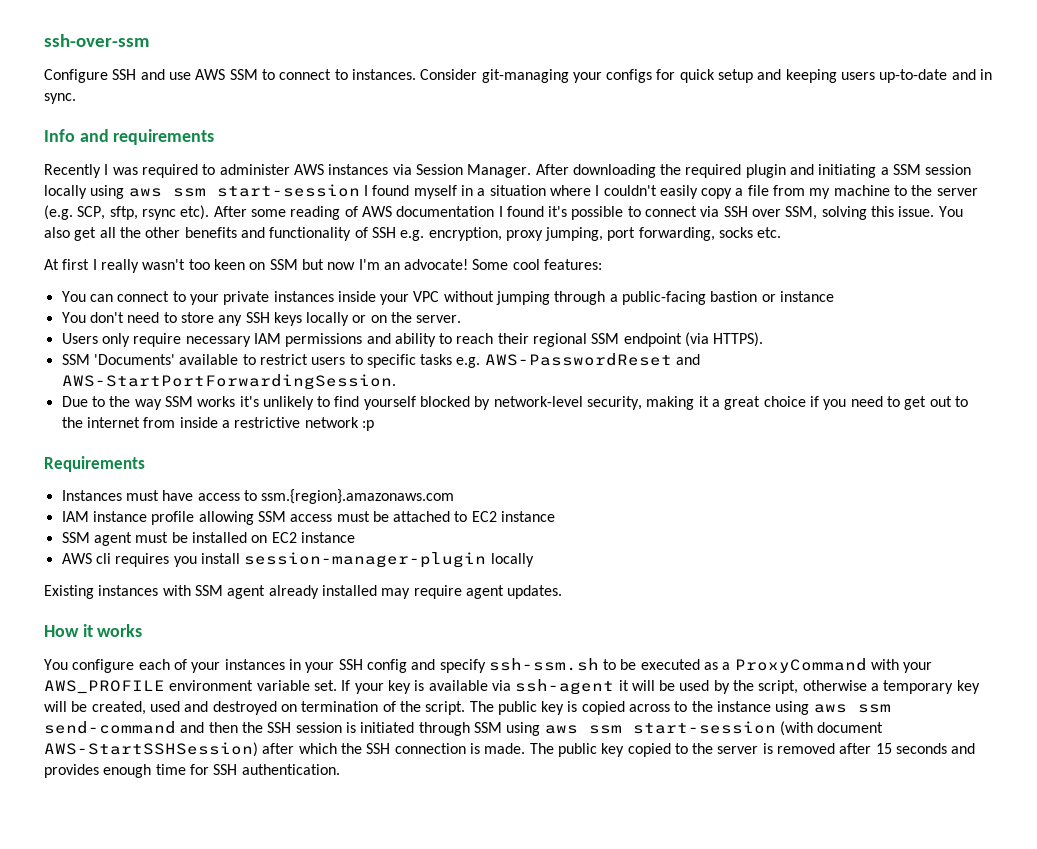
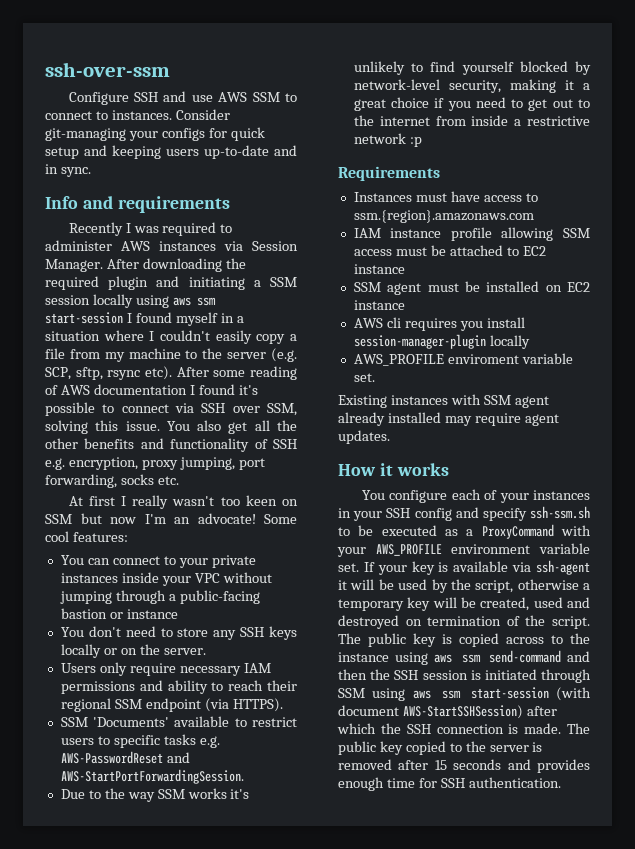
+ AWS_PROFILE enviroment variable set.

